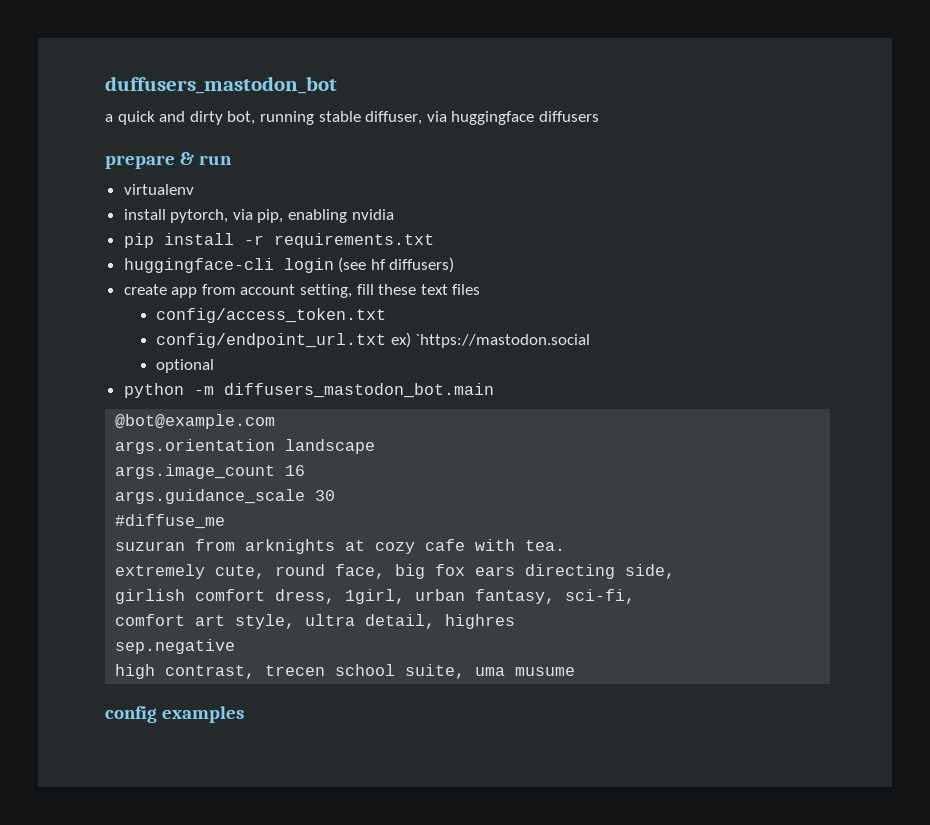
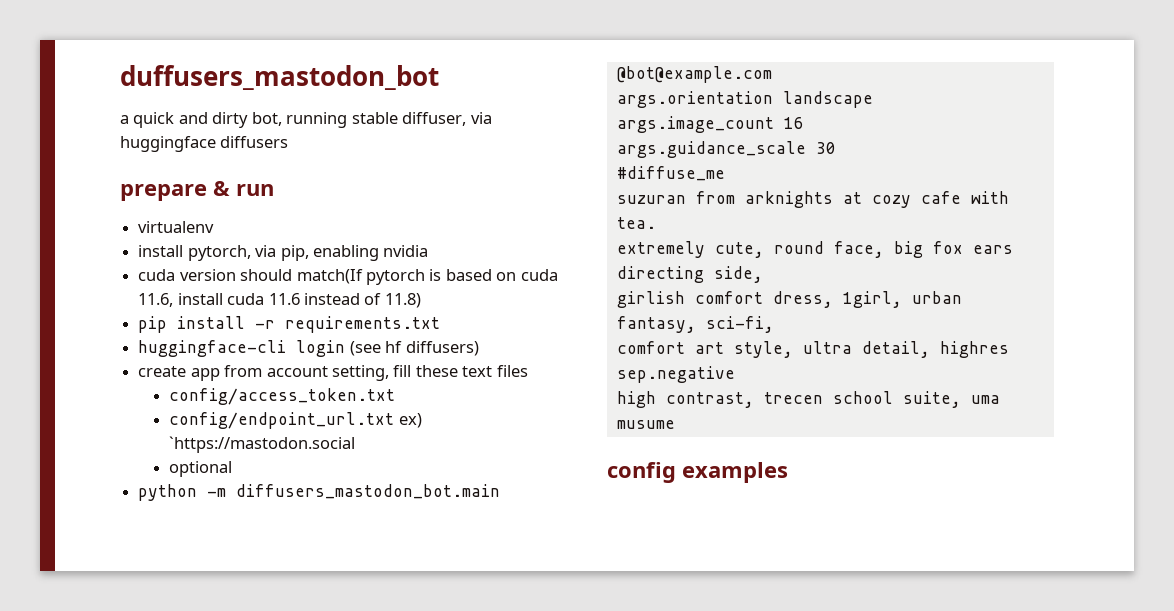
+ cuda version should match(If pytorch is based on cuda 11.6, install cuda 11.6 instead of 11.8)

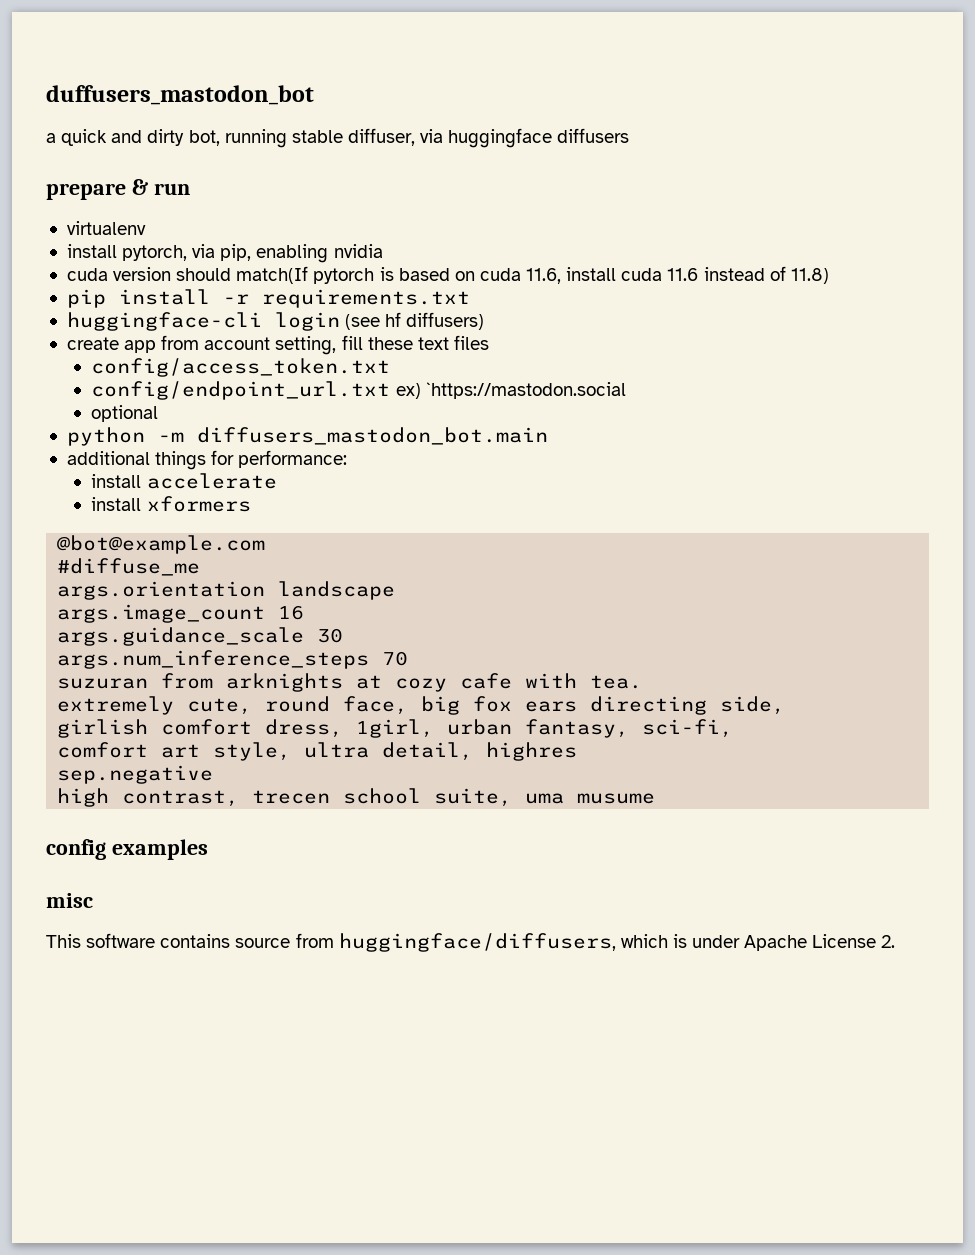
+ additional things for performance:
+ install accelerate
+ install xformers
+ #diffuse_me
- #diffuse_me
+ args.num_inference_steps 70
+ misc
+ This software contains source from huggingface/diffusers, which is under Apache License 2.

